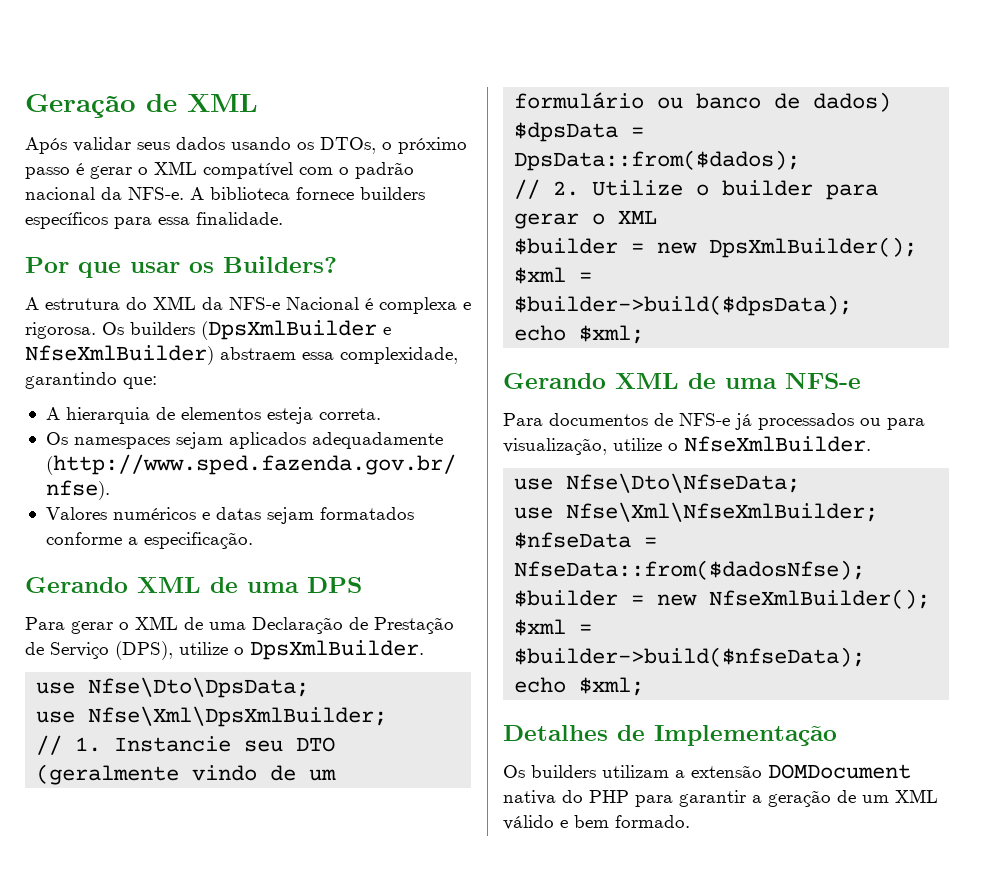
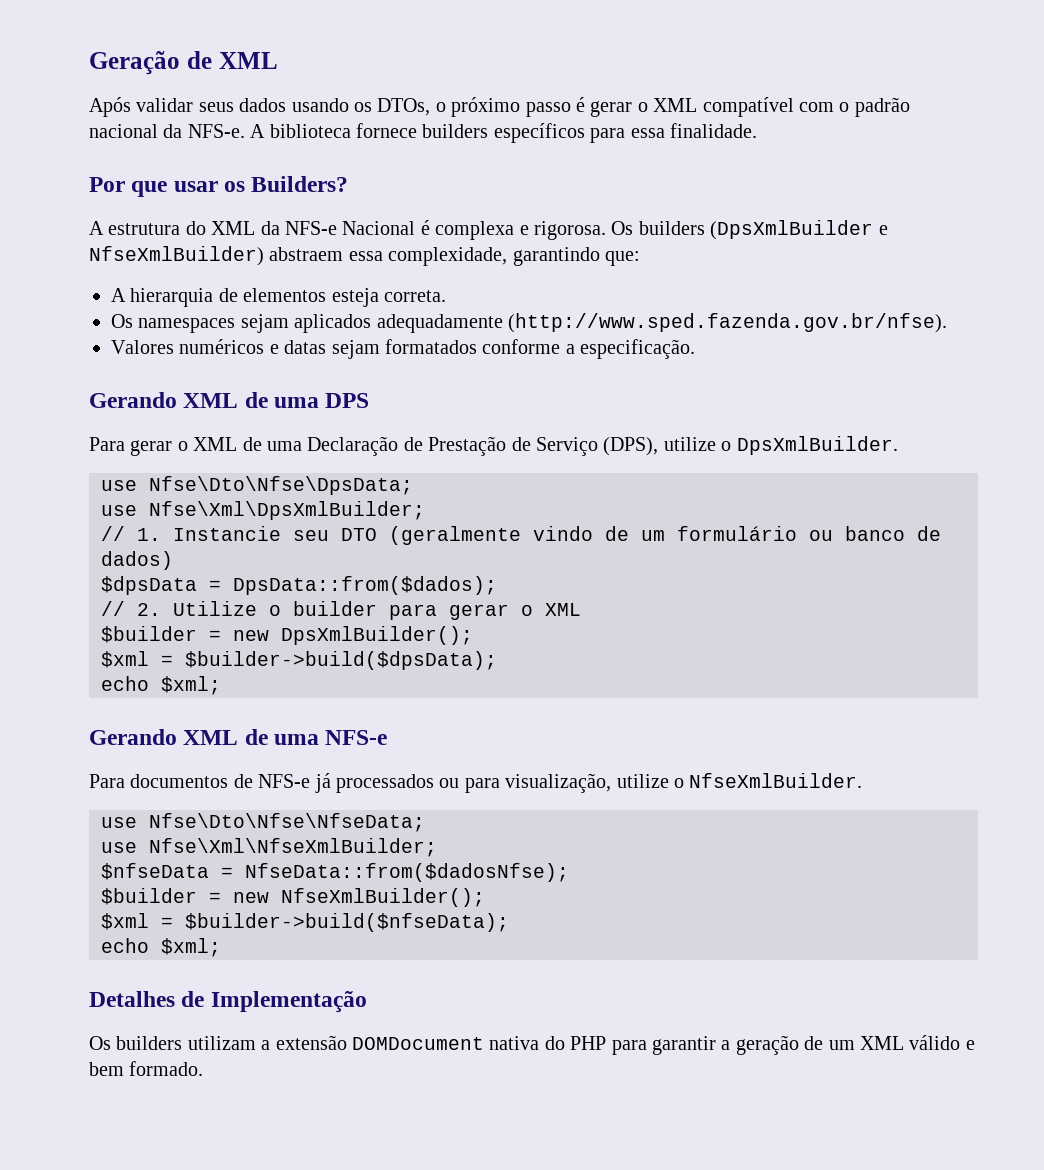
- use Nfse\Dto\DpsData;
+ use Nfse\Dto\Nfse\DpsData;
- use Nfse\Dto\NfseData;
+ use Nfse\Dto\Nfse\NfseData;

